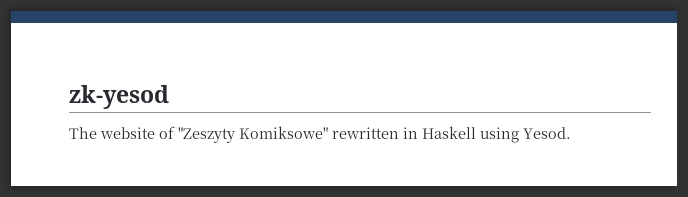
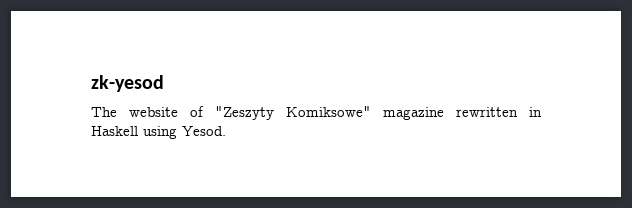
- The website of "Zeszyty Komiksowe" rewritten in Haskell using Yesod.
+ The website of "Zeszyty Komiksowe" magazine rewritten in Haskell using Yesod.

